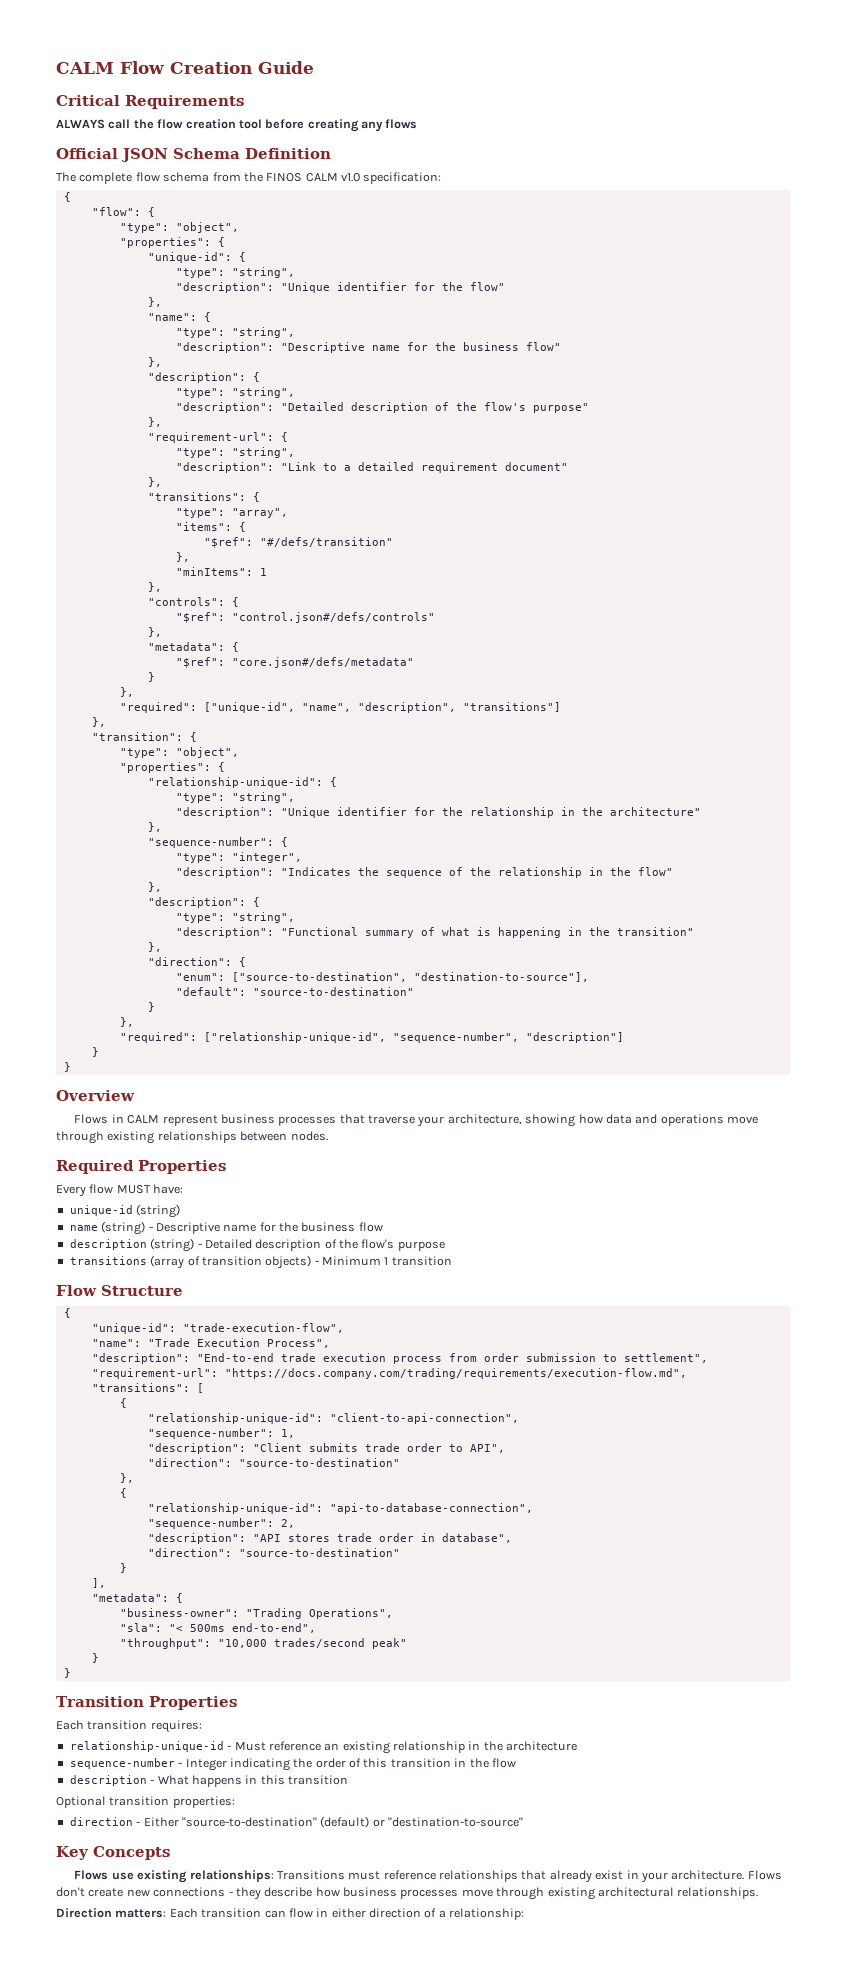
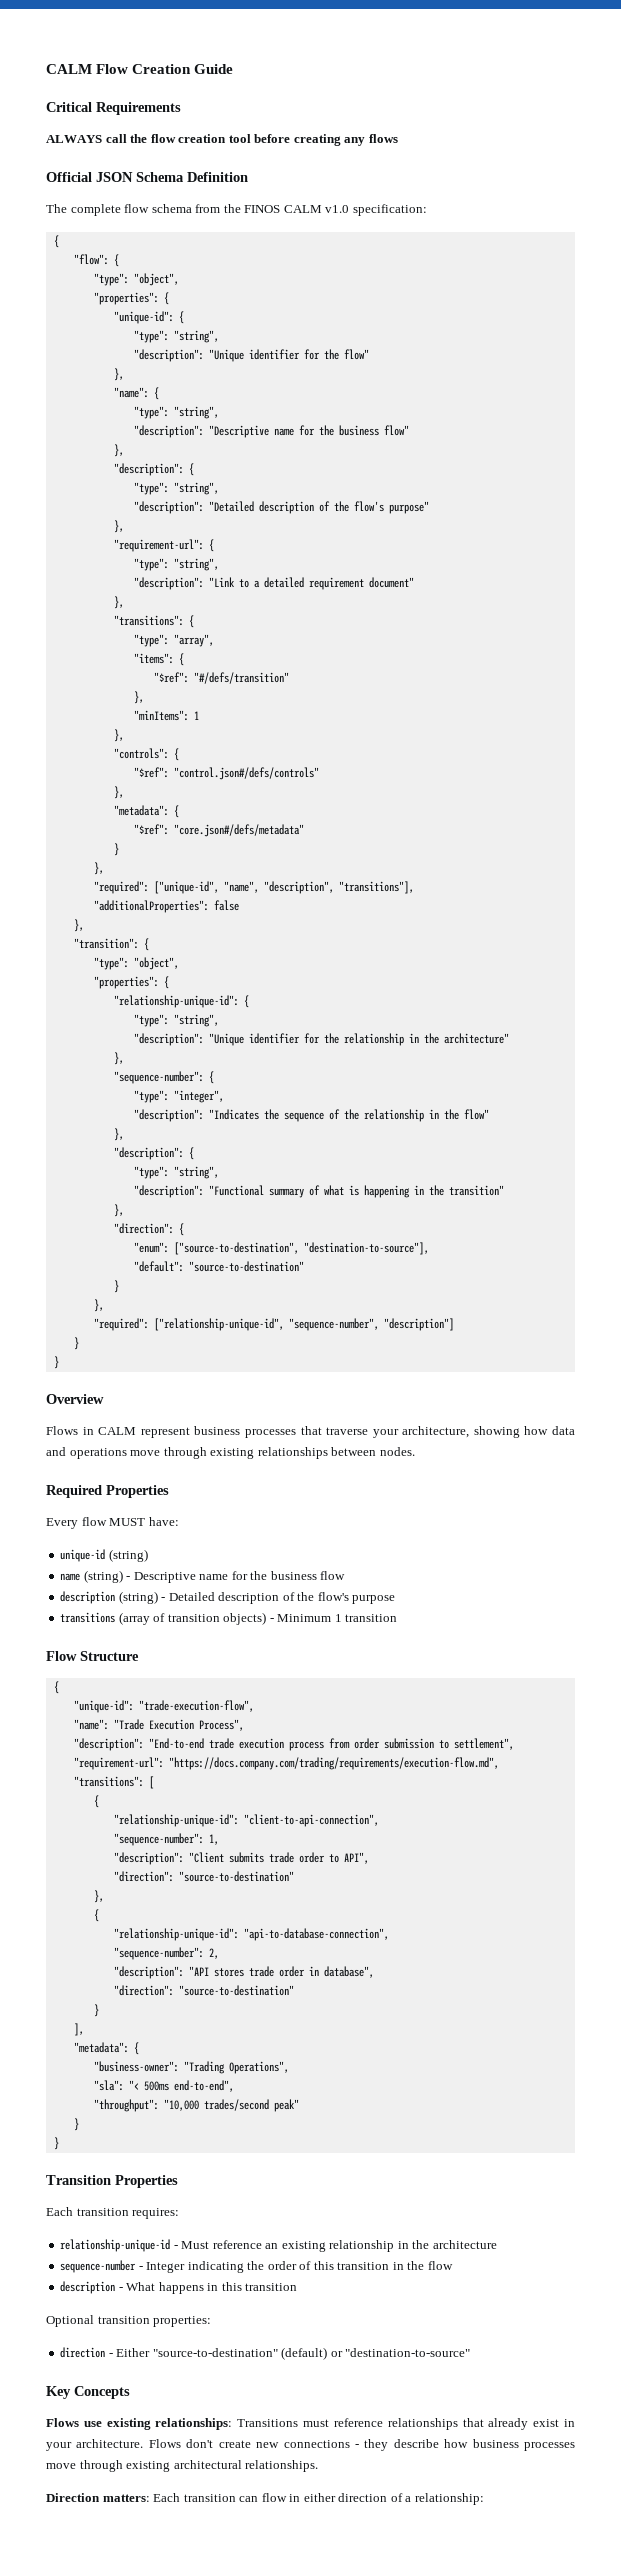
- "required": ["unique-id", "name", "description", "transitions"]
+ "required": ["unique-id", "name", "description", "transitions"],
+ "additionalProperties": false

